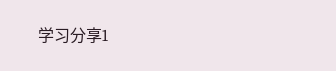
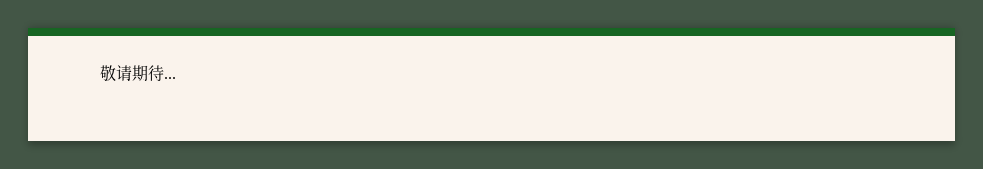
- 学习分享1
+ 敬请期待...

